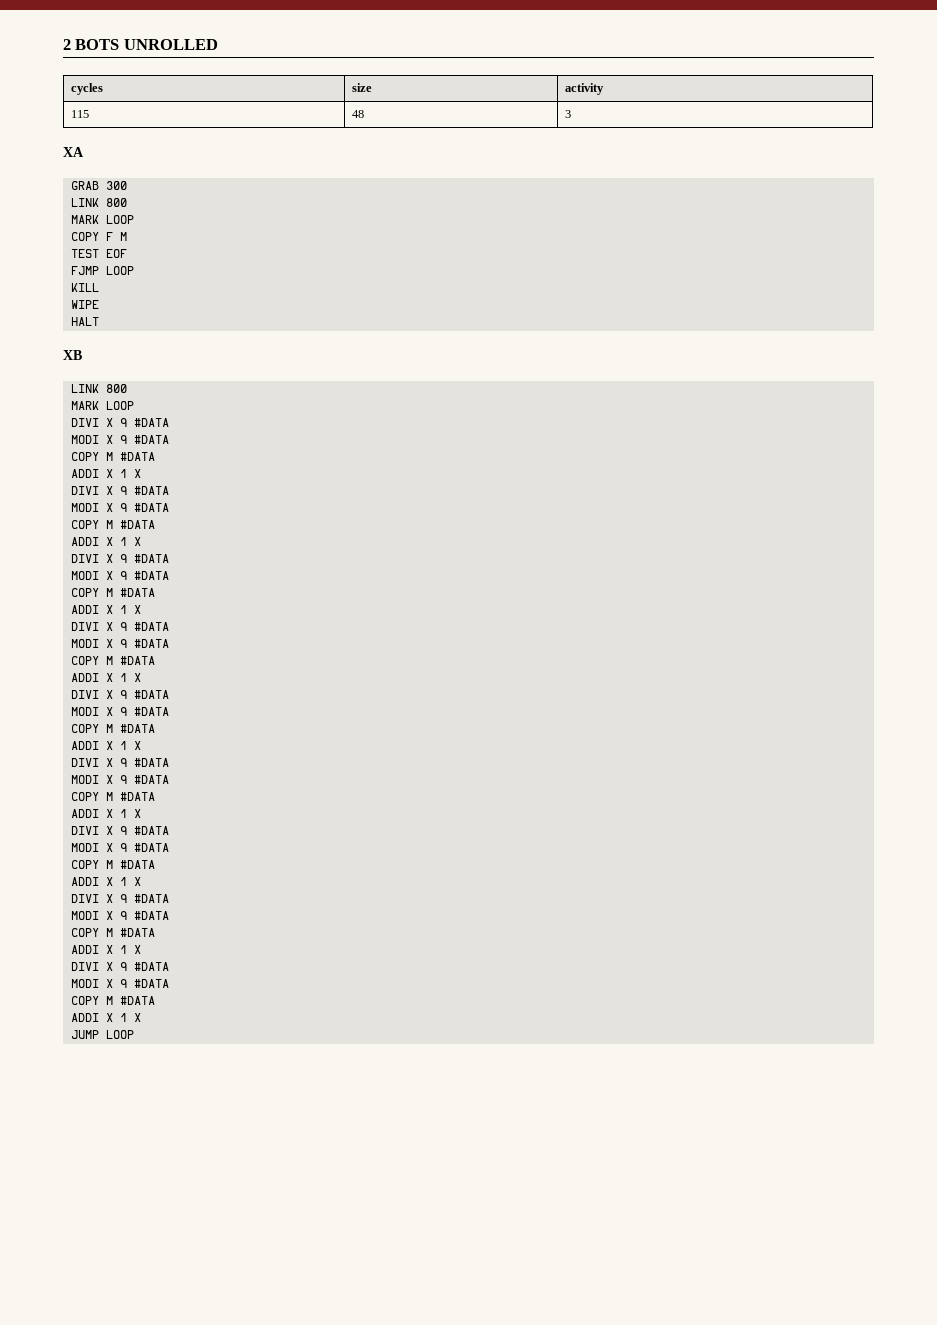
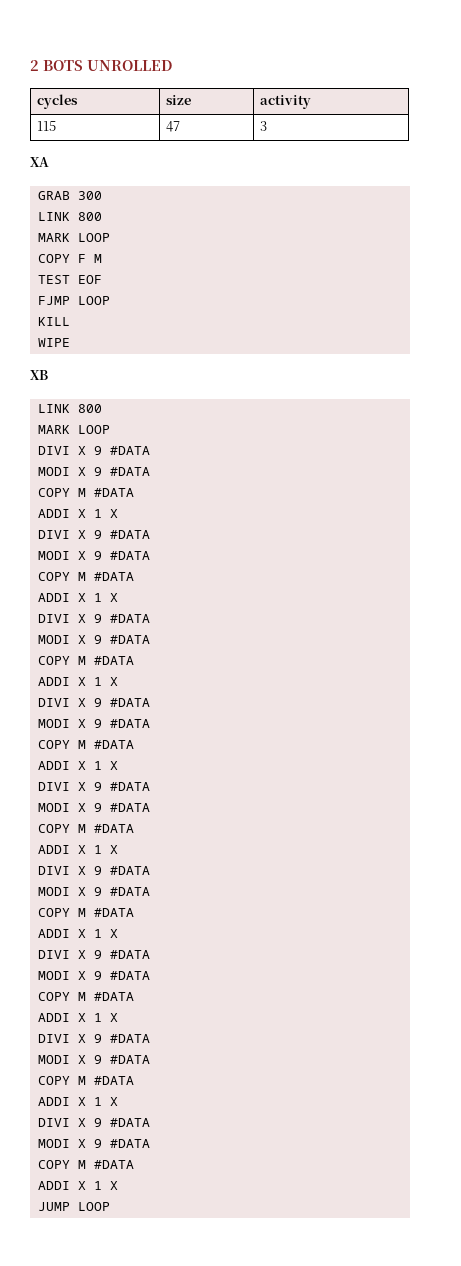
- 115 | 48 | 3
+ 115 | 47 | 3
- HALT

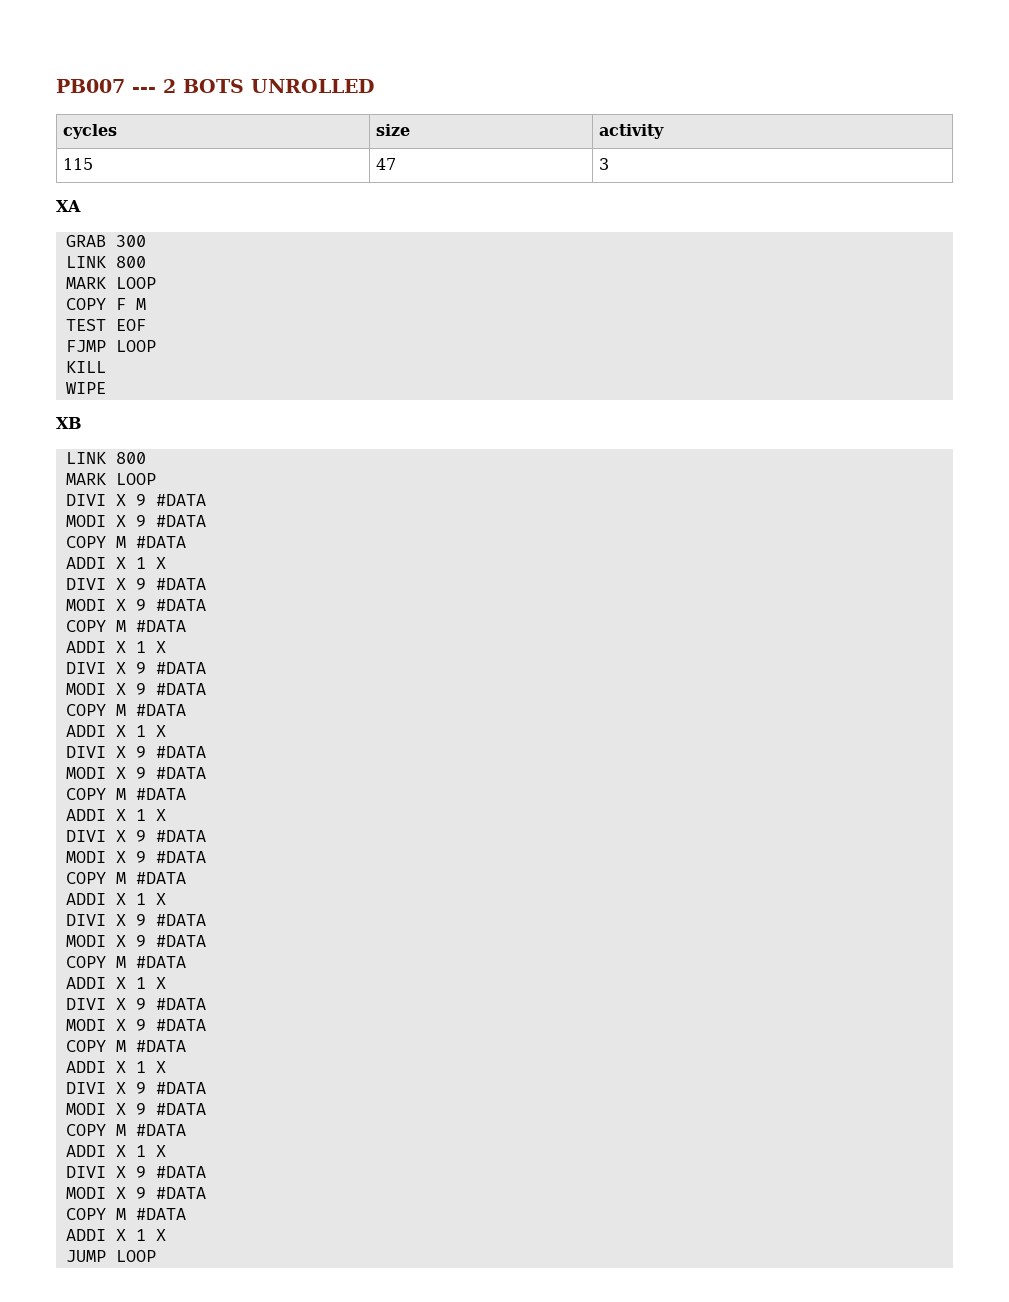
- 2 BOTS UNROLLED
+ PB007 --- 2 BOTS UNROLLED

